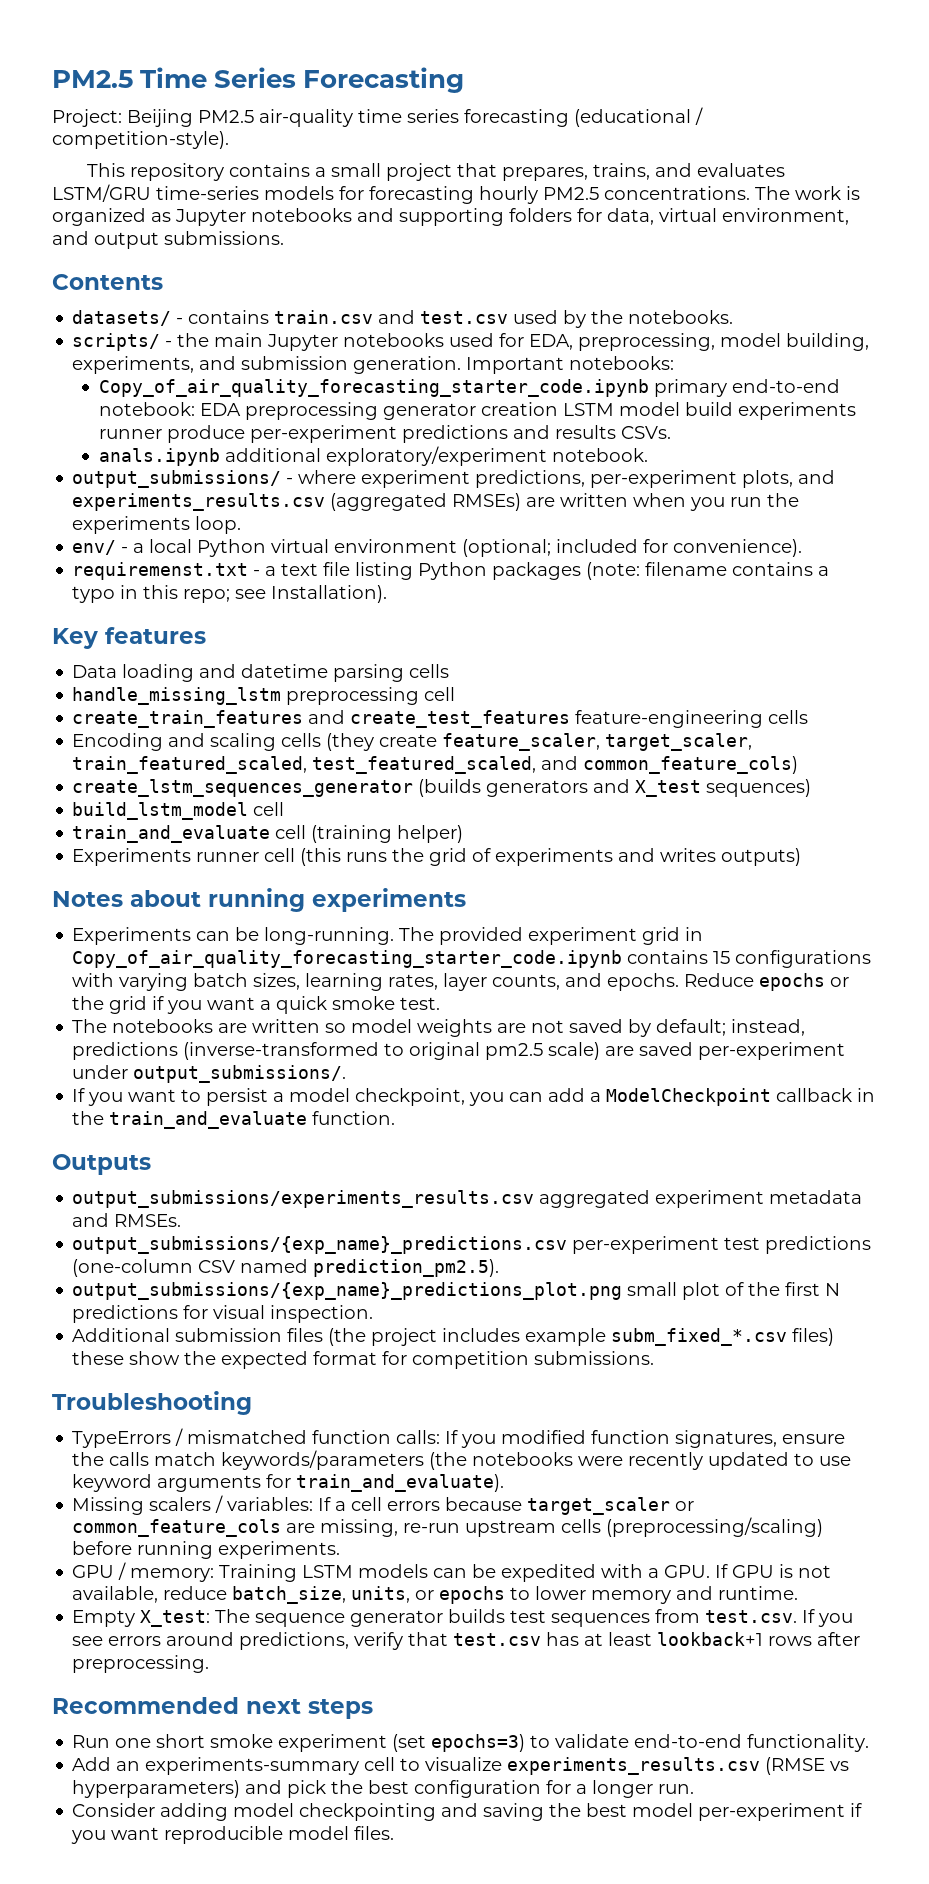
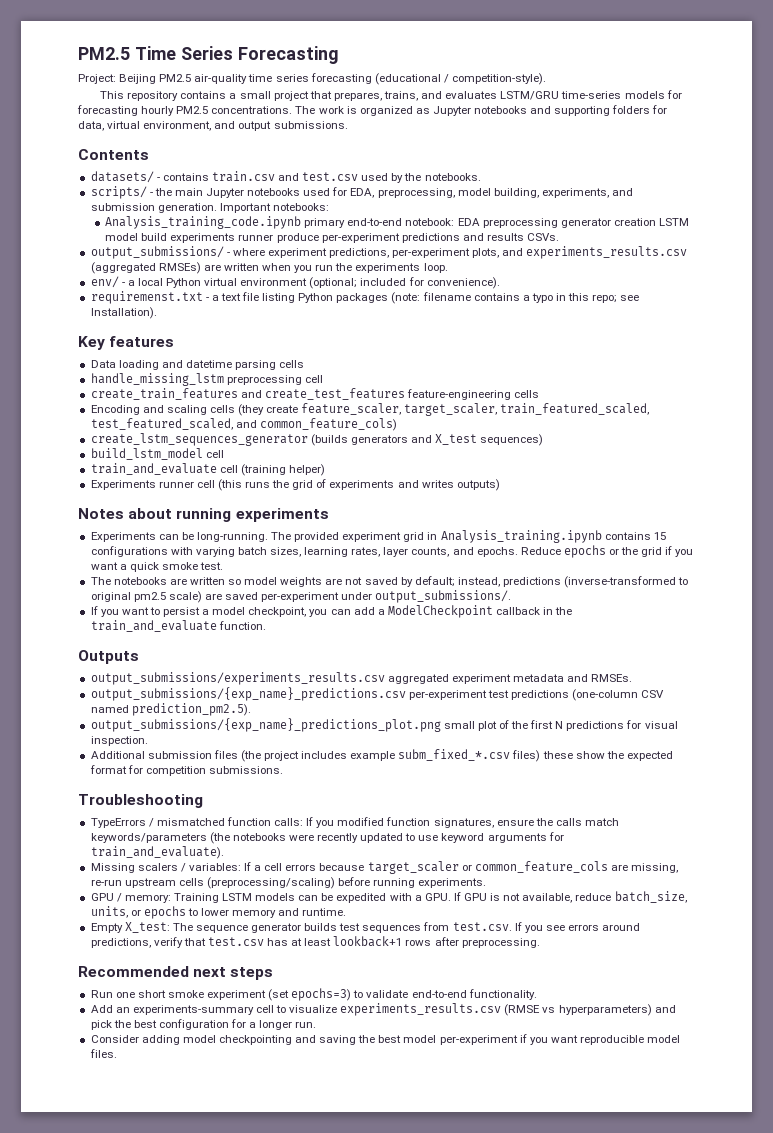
- Copy_of_air_quality_forecasting_starter_code.ipynb primary end-to-end notebook: EDA preprocessing generator creation LSTM model build experiments runner produce per-experiment predictions and results CSVs.
+ Analysis_training_code.ipynb primary end-to-end notebook: EDA preprocessing generator creation LSTM model build experiments runner produce per-experiment predictions and results CSVs.
- anals.ipynb additional exploratory/experiment notebook.
- The provided experiment grid in Copy_of_air_quality_forecasting_starter_code.ipynb contains 15 configurations with varying batch sizes, learning rates, layer counts, and epochs.
+ The provided experiment grid in Analysis_training.ipynb contains 15 configurations with varying batch sizes, learning rates, layer counts, and epochs.

